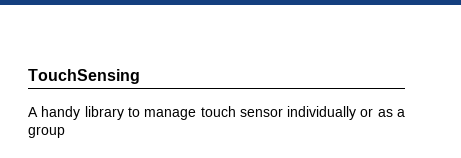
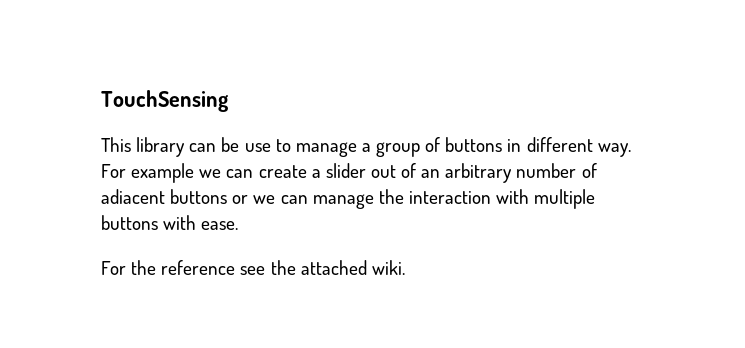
- A handy library to manage touch sensor individually or as a group
+ This library can be use to manage a group of buttons in different way. For example we can create a slider out of an arbitrary number of adiacent buttons or we can manage the interaction with multiple buttons with ease.
+ For the reference see the attached wiki.

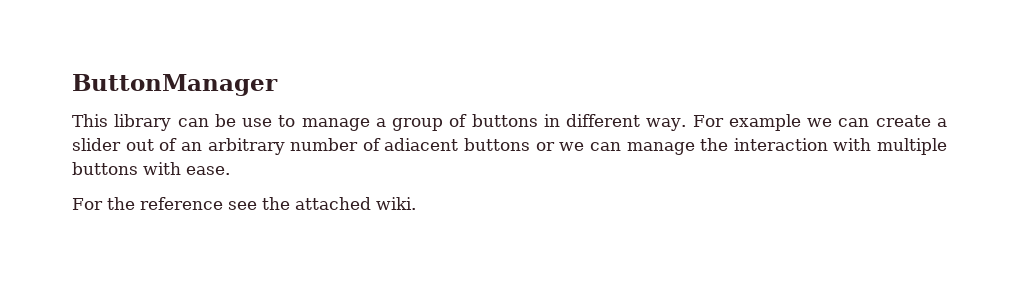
- TouchSensing
+ ButtonManager

